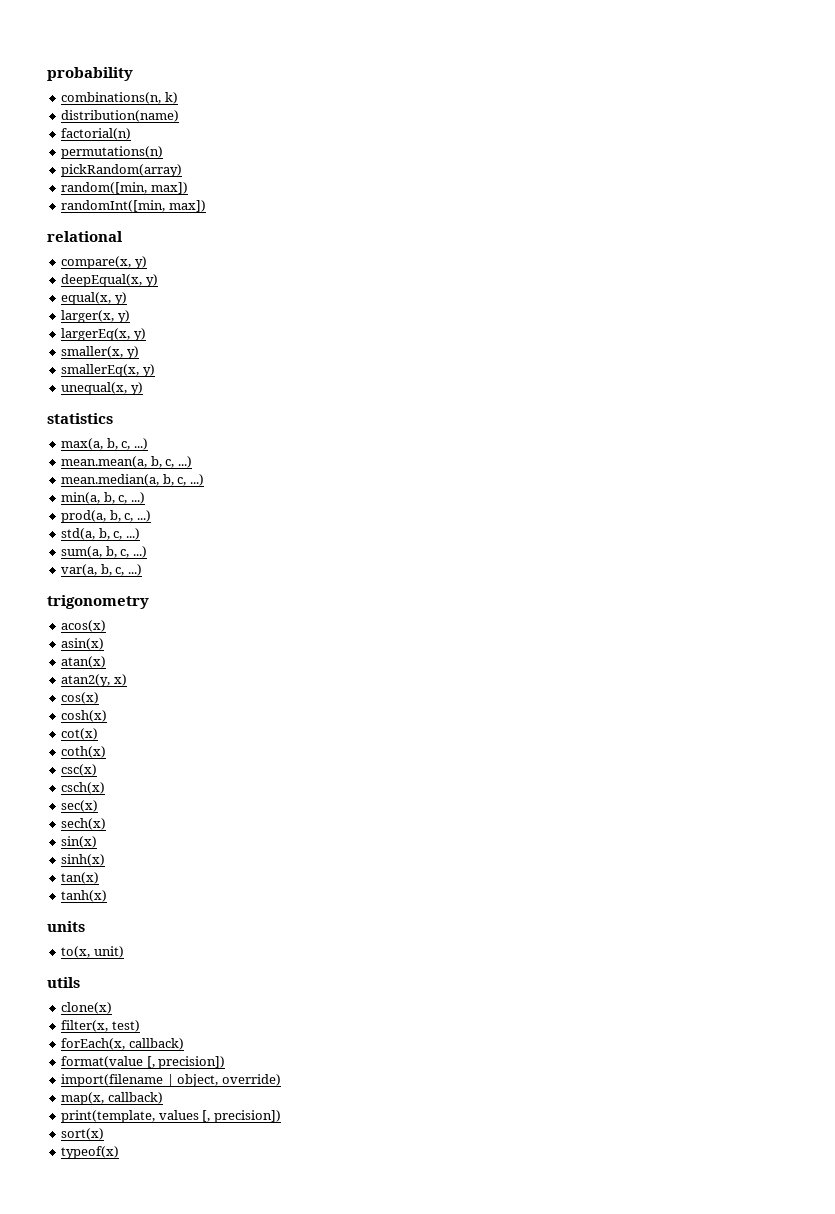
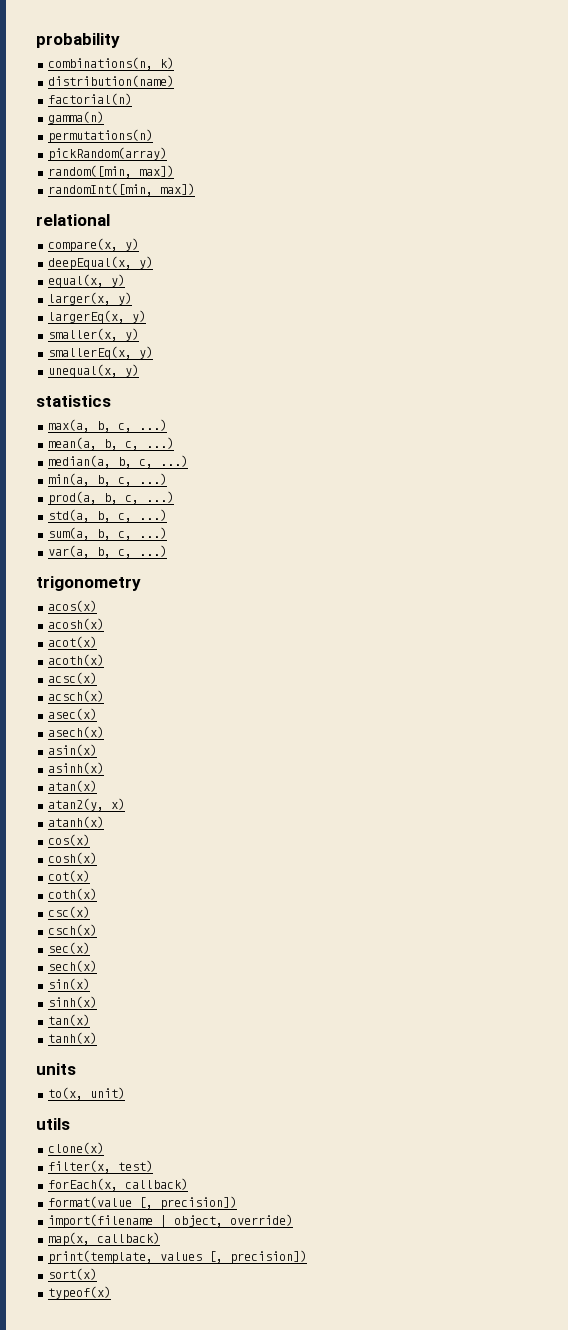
+ gamma(n)
- mean.mean(a, b, c, ...)
- mean.median(a, b, c, ...)
+ mean(a, b, c, ...)
+ median(a, b, c, ...)
+ acosh(x)
+ acot(x)
+ acoth(x)
+ acsc(x)
+ acsch(x)
+ asec(x)
+ asech(x)
+ asinh(x)
+ atanh(x)

